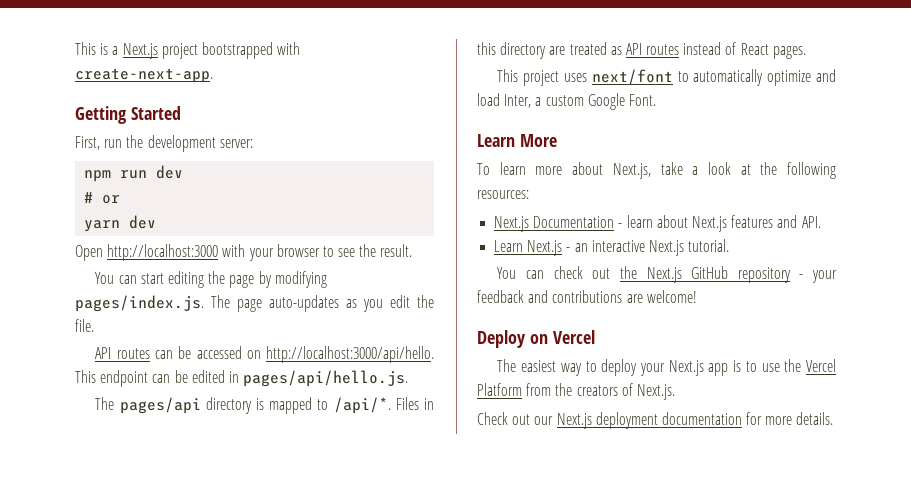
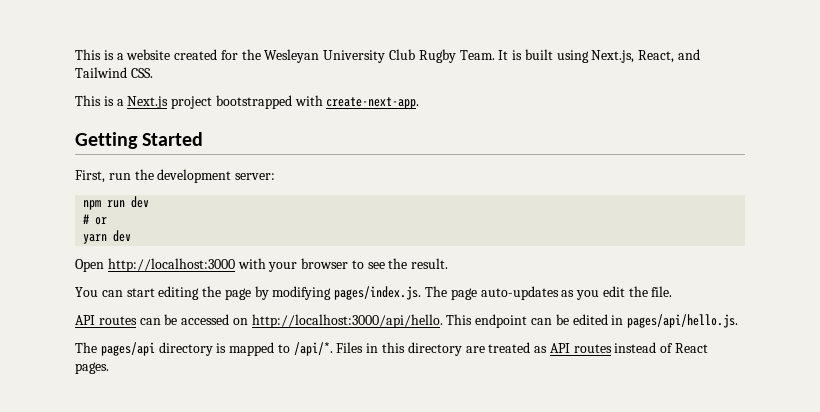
+ This is a website created for the Wesleyan University Club Rugby Team. It is built using Next.js, React, and Tailwind CSS.
- This project uses next/font to automatically optimize and load Inter, a custom Google Font.
- Learn More
- To learn more about Next.js, take a look at the following resources:
- Next.js Documentation - learn about Next.js features and API.
- Learn Next.js - an interactive Next.js tutorial.
- You can check out the Next.js GitHub repository - your feedback and contributions are welcome!
- Deploy on Vercel
- The easiest way to deploy your Next.js app is to use the Vercel Platform from the creators of Next.js.
- Check out our Next.js deployment documentation for more details.

